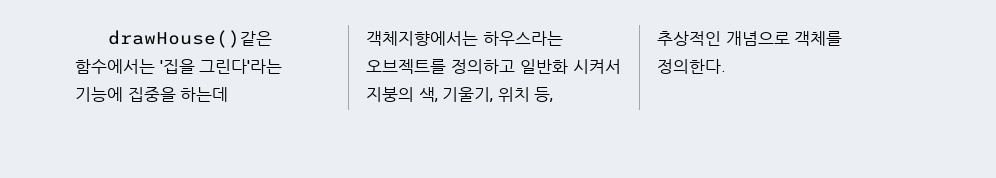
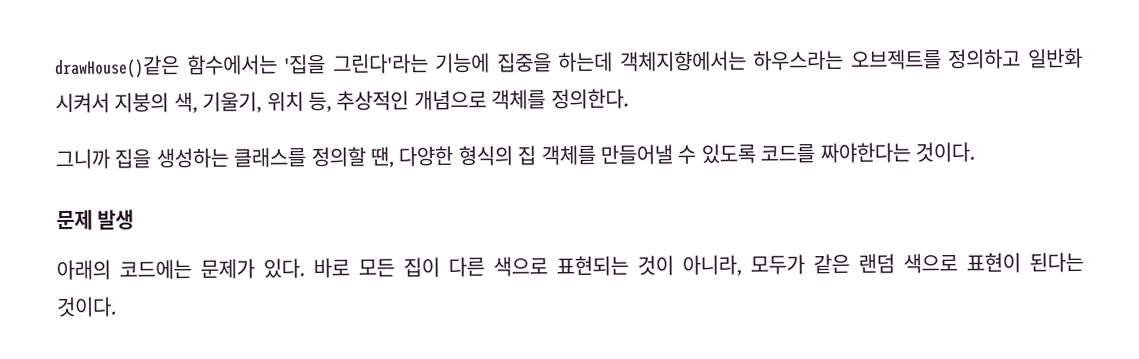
+ 그니까 집을 생성하는 클래스를 정의할 땐, 다양한 형식의 집 객체를 만들어낼 수 있도록 코드를 짜야한다는 것이다.
+ 문제 발생
+ 아래의 코드에는 문제가 있다. 바로 모든 집이 다른 색으로 표현되는 것이 아니라, 모두가 같은 랜덤 색으로 표현이 된다는 것이다.

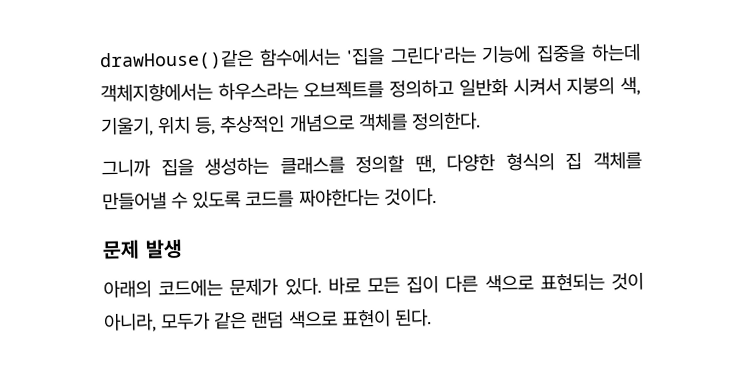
- 바로 모든 집이 다른 색으로 표현되는 것이 아니라, 모두가 같은 랜덤 색으로 표현이 된다는 것이다.
+ 바로 모든 집이 다른 색으로 표현되는 것이 아니라, 모두가 같은 랜덤 색으로 표현이 된다.

